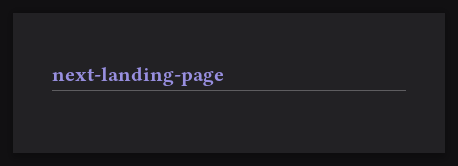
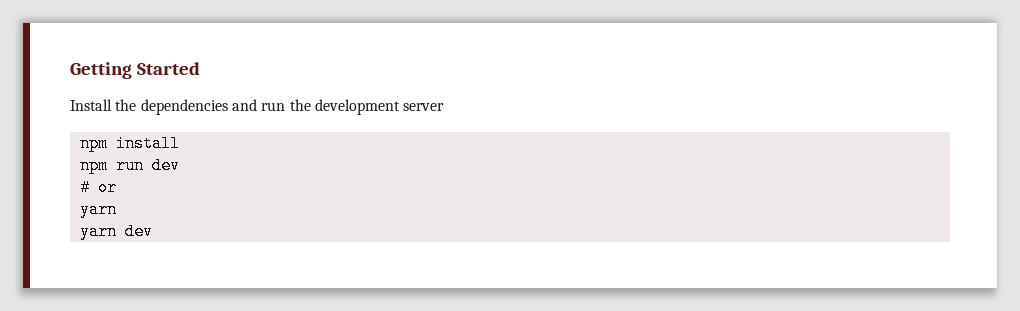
- next-landing-page
+ Getting Started
+ Install the dependencies and run the development server
+ npm install
+ npm run dev
+ # or
+ yarn
+ yarn dev

